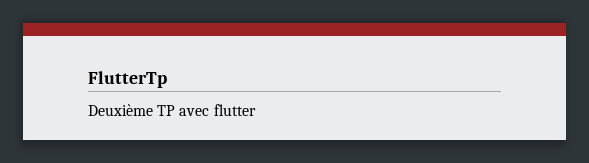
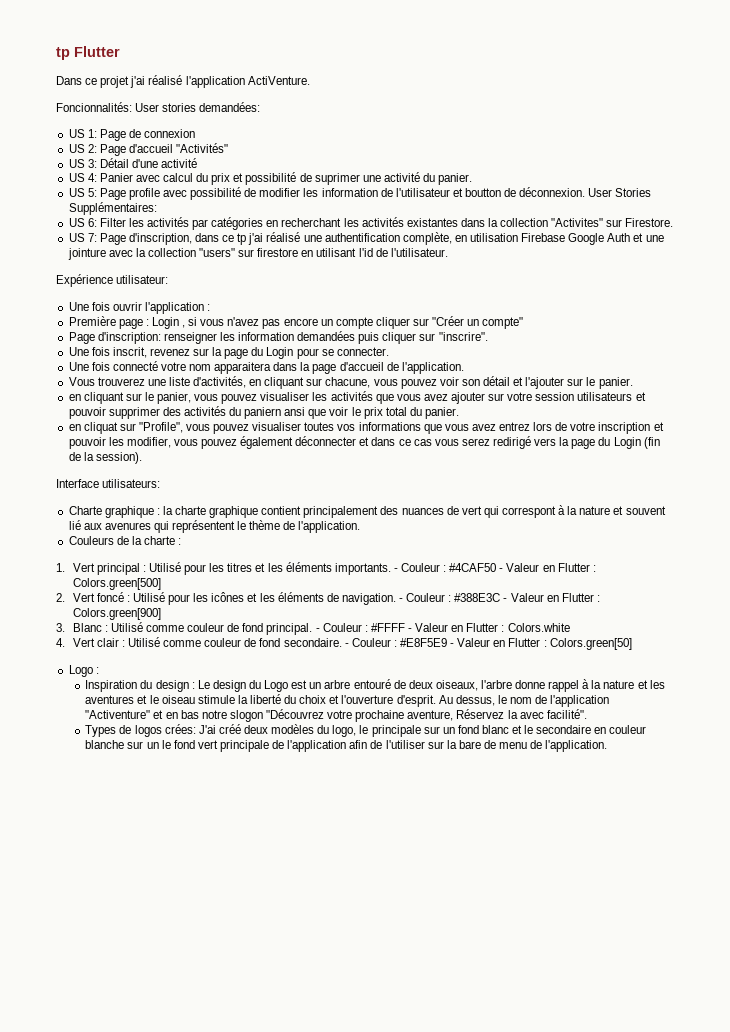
- FlutterTp
- Deuxième TP avec flutter
+ tp Flutter
+ Dans ce projet j'ai réalisé l'application ActiVenture.
+ Foncionnalités: User stories demandées:
+ US 1: Page de connexion
+ US 2: Page d'accueil "Activités"
+ US 3: Détail d'une activité
+ US 4: Panier avec calcul du prix et possibilité de suprimer une activité du panier.
+ US 5: Page profile avec possibilité de modifier les information de l'utilisateur et boutton de déconnexion. User Stories Supplémentaires:
+ US 6: Filter les activités par catégories en recherchant les activités existantes dans la collection "Activites" sur Firestore.
+ US 7: Page d'inscription, dans ce tp j'ai réalisé une authentification complète, en utilisation Firebase Google Auth et une jointure avec la collection "users" sur firestore en utilisant l'id de l'utilisateur.
+ Expérience utilisateur:
+ Une fois ouvrir l'application :
+ Première page : Login , si vous n'avez pas encore un compte cliquer sur "Créer un compte"
+ Page d'inscription: renseigner les information demandées puis cliquer sur "inscrire".
+ Une fois inscrit, revenez sur la page du Login pour se connecter.
+ Une fois connecté votre nom apparaitera dans la page d'accueil de l'application.
+ Vous trouverez une liste d'activités, en cliquant sur chacune, vous pouvez voir son détail et l'ajouter sur le panier.
+ en cliquant sur le panier, vous pouvez visualiser les activités que vous avez ajouter sur votre session utilisateurs et pouvoir supprimer des activités du paniern ansi que voir le prix total du panier.
+ en cliquat sur "Profile", vous pouvez visualiser toutes vos informations que vous avez entrez lors de votre inscription et pouvoir les modifier, vous pouvez également déconnecter et dans ce cas vous serez redirigé vers la page du Login (fin de la session).
+ Interface utilisateurs:
+ Charte graphique : la charte graphique contient principalement des nuances de vert qui correspont à la nature et souvent lié aux avenures qui représentent le thème de l'application.
+ Couleurs de la charte :
+ 1. Vert principal : Utilisé pour les titres et les éléments importants. - Couleur : #4CAF50 - Valeur en Flutter : Colors.green[500]
+ 2. Vert foncé : Utilisé pour les icônes et les éléments de navigation. - Couleur : #388E3C - Valeur en Flutter : Colors.green[900]
+ 3. Blanc : Utilisé comme couleur de fond principal. - Couleur : #FFFF - Valeur en Flutter : Colors.white
+ 4. Vert clair : Utilisé comme couleur de fond secondaire. - Couleur : #E8F5E9 - Valeur en Flutter : Colors.green[50]
+ Logo :
+ Inspiration du design : Le design du Logo est un arbre entouré de deux oiseaux, l'arbre donne rappel à la nature et les aventures et le oiseau stimule la liberté du choix et l'ouverture d'esprit. Au dessus, le nom de l'application "Activenture" et en bas notre slogon "Découvrez votre prochaine aventure, Réservez la avec facilité".
+ Types de logos crées: J'ai créé deux modèles du logo, le principale sur un fond blanc et le secondaire en couleur blanche sur un le fond vert principale de l'application afin de l'utiliser sur la bare de menu de l'application.

